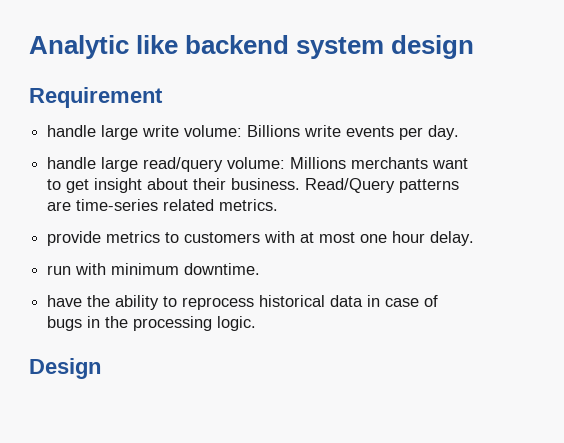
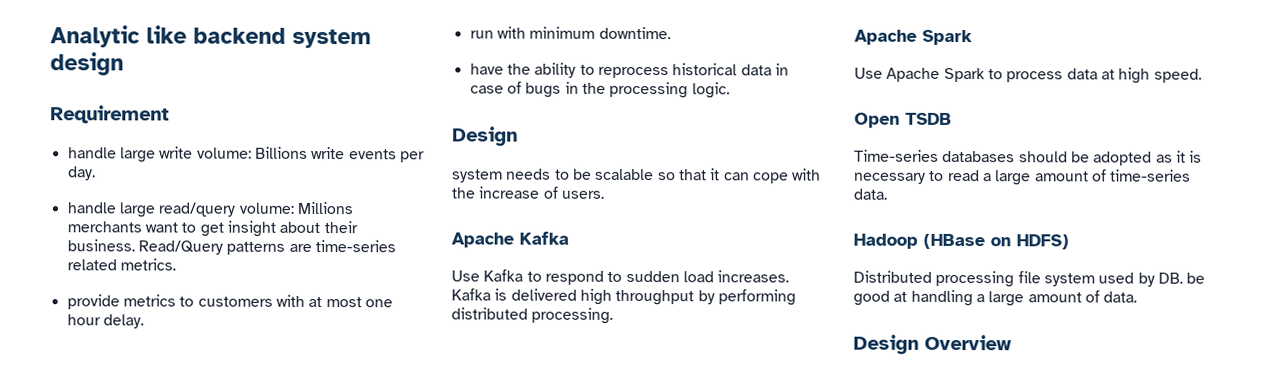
+ system needs to be scalable so that it can cope with the increase of users.
+ Apache Kafka
+ Use Kafka to respond to sudden load increases. Kafka is delivered high throughput by performing distributed processing.
+ Apache Spark
+ Use Apache Spark to process data at high speed.
+ Open TSDB
+ Time-series databases should be adopted as it is necessary to read a large amount of time-series data.
+ Hadoop (HBase on HDFS)
+ Distributed processing file system used by DB. be good at handling a large amount of data.
+ Design Overview

